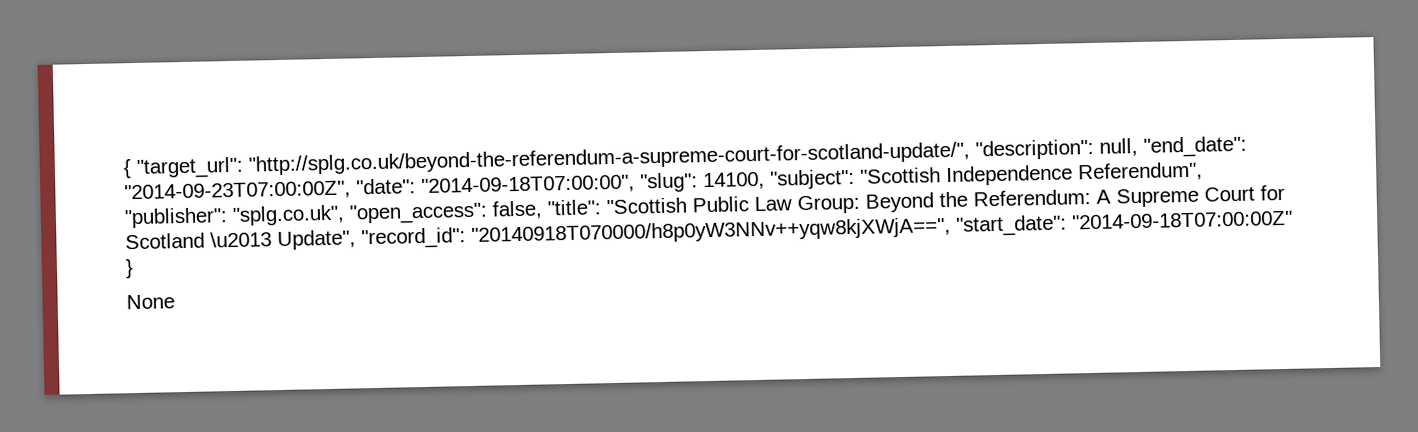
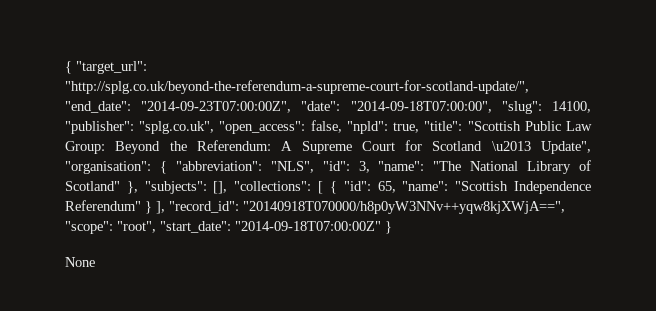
- { "target_url": "http://splg.co.uk/beyond-the-referendum-a-supreme-court-for-scotland-update/", "description": null, "end_date": "2014-09-23T07:00:00Z", "date": "2014-09-18T07:00:00", "slug": 14100, "subject": "Scottish Independence Referendum", "publisher": "splg.co.uk", "open_access": false, "title": "Scottish Public Law Group: Beyond the Referendum: A Supreme Court for Scotland \u2013 Update", "record_id": "20140918T070000/h8p0yW3NNv++yqw8kjXWjA==", "start_date": "2014-09-18T07:00:00Z" }
+ { "target_url": "http://splg.co.uk/beyond-the-referendum-a-supreme-court-for-scotland-update/", "end_date": "2014-09-23T07:00:00Z", "date": "2014-09-18T07:00:00", "slug": 14100, "publisher": "splg.co.uk", "open_access": false, "npld": true, "title": "Scottish Public Law Group: Beyond the Referendum: A Supreme Court for Scotland \u2013 Update", "organisation": { "abbreviation": "NLS", "id": 3, "name": "The National Library of Scotland" }, "subjects": [], "collections": [ { "id": 65, "name": "Scottish Independence Referendum" } ], "record_id": "20140918T070000/h8p0yW3NNv++yqw8kjXWjA==", "scope": "root", "start_date": "2014-09-18T07:00:00Z" }

